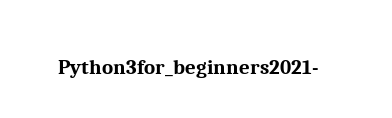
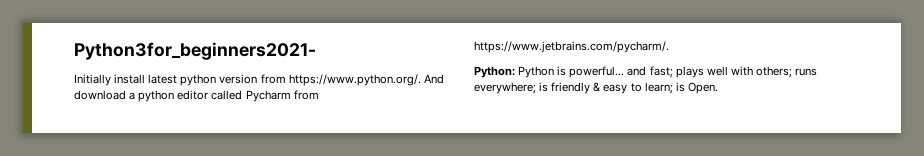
+ Initially install latest python version from https://www.python.org/. And download a python editor called Pycharm from https://www.jetbrains.com/pycharm/.
+ Python: Python is powerful... and fast; plays well with others; runs everywhere; is friendly & easy to learn; is Open.

